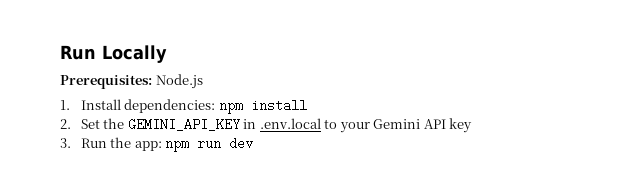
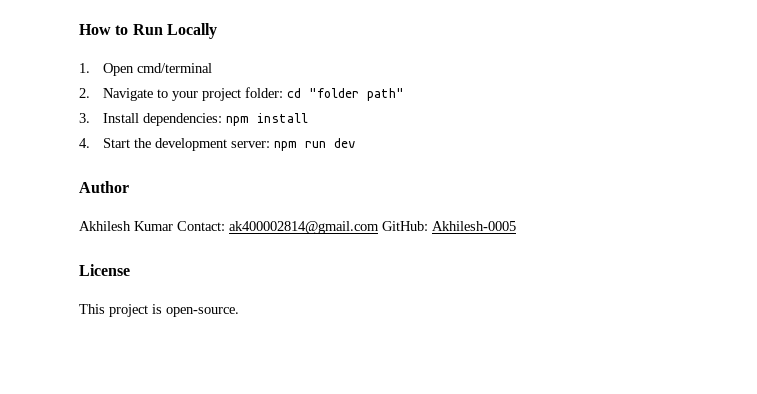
- Run Locally
+ How to Run Locally
- Prerequisites: Node.js
- 1. Install dependencies: npm install
- 2. Set the GEMINI_API_KEY in .env.local to your Gemini API key
- 3. Run the app: npm run dev
+ 1. Open cmd/terminal
+ 2. Navigate to your project folder: cd "folder path"
+ 3. Install dependencies: npm install
+ 4. Start the development server: npm run dev
+ Author
+ Akhilesh Kumar Contact: ak400002814@gmail.com GitHub: Akhilesh-0005
+ License
+ This project is open-source.

